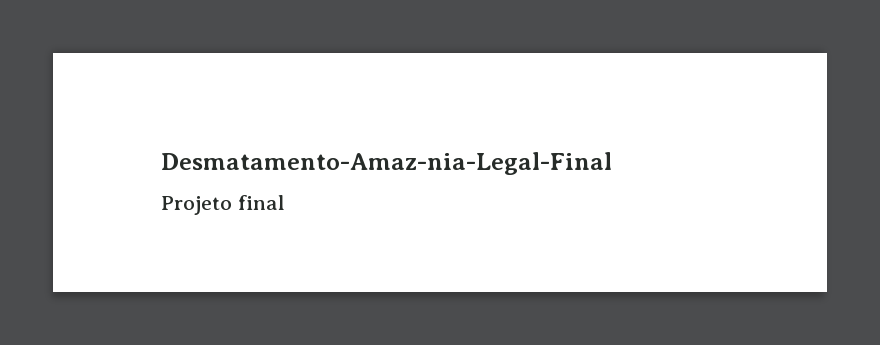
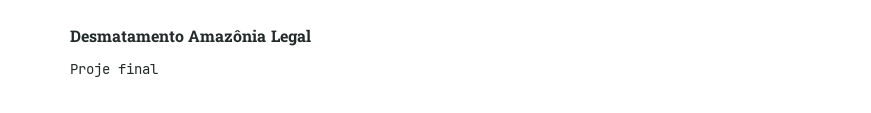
- Desmatamento-Amaz-nia-Legal-Final
- Projeto final
+ Desmatamento Amazônia Legal
+ Proje final

